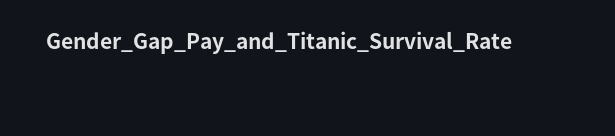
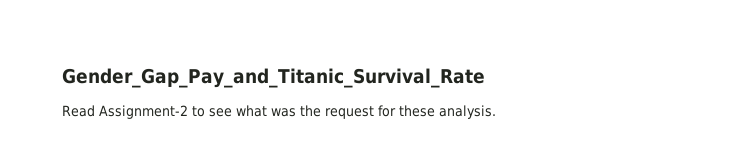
+ Read Assignment-2 to see what was the request for these analysis.

